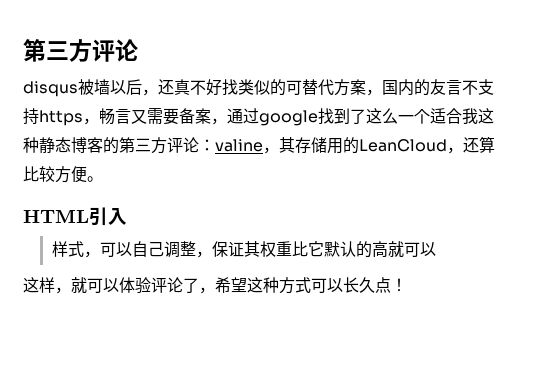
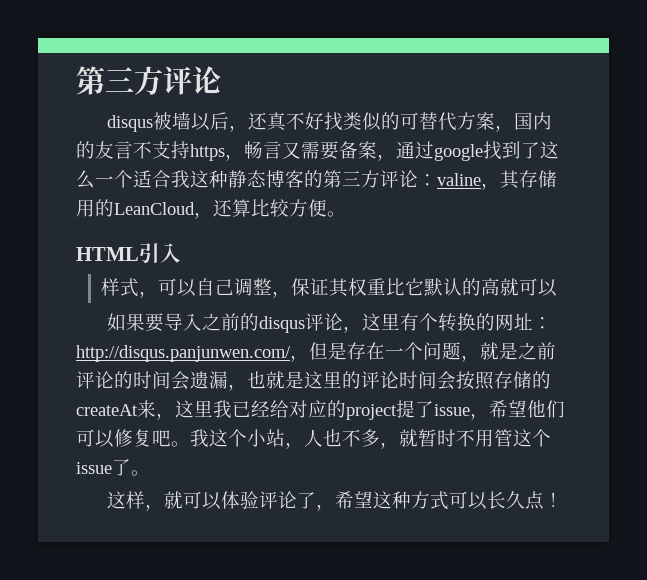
+ 如果要导入之前的disqus评论，这里有个转换的网址：http://disqus.panjunwen.com/，但是存在一个问题，就是之前评论的时间会遗漏，也就是这里的评论时间会按照存储的createAt来，这里我已经给对应的project提了issue，希望他们可以修复吧。我这个小站，人也不多，就暂时不用管这个issue了。

